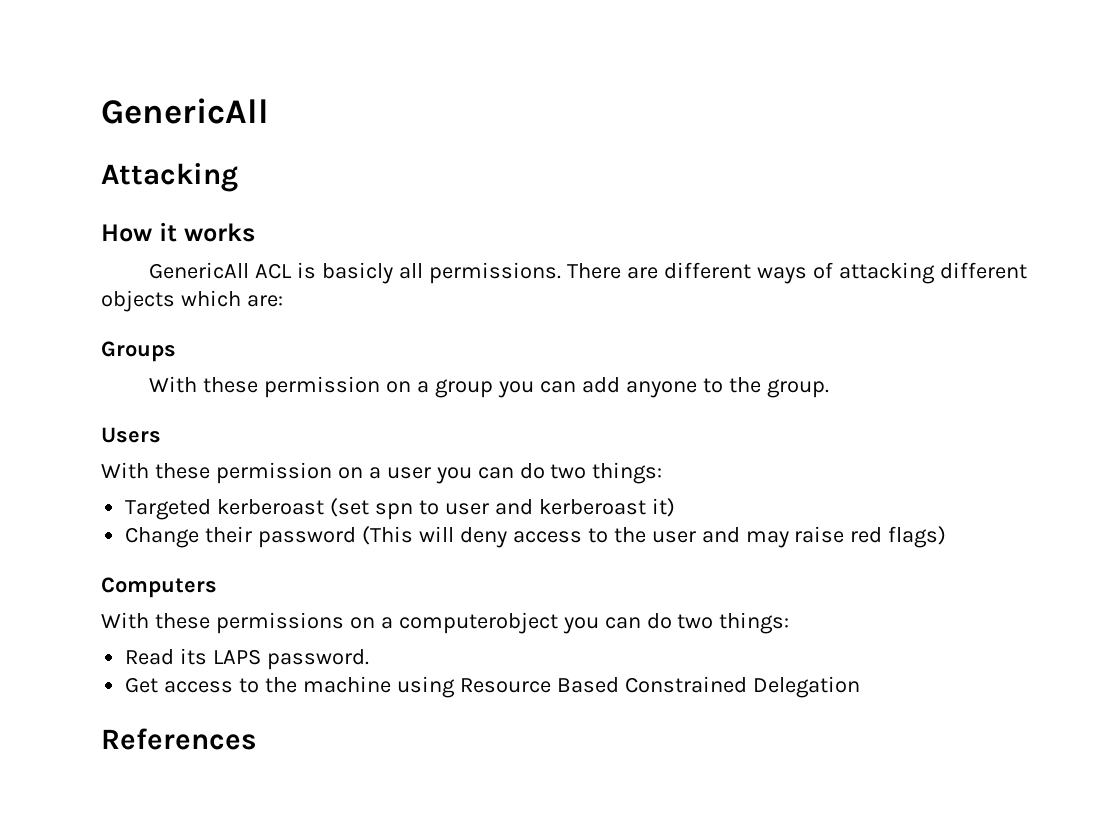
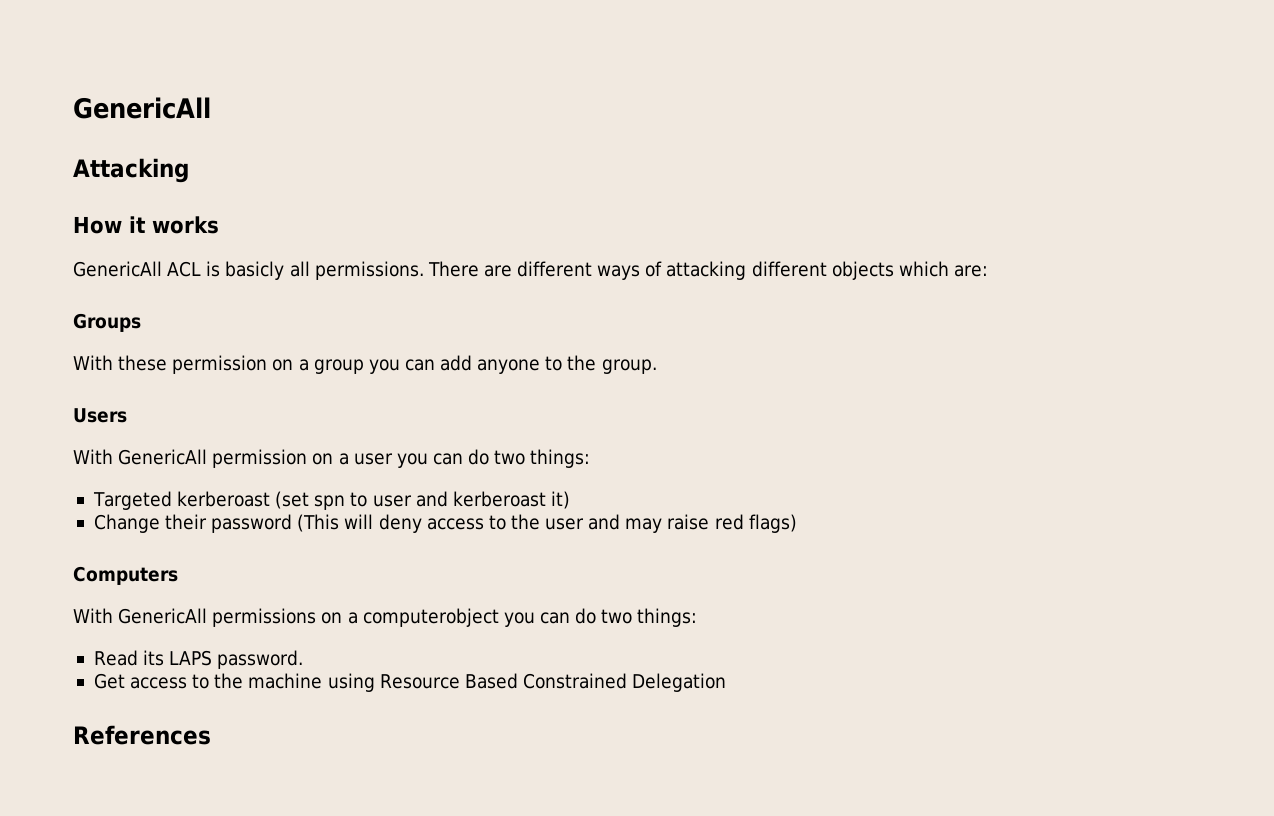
- With these permission on a user you can do two things:
+ With GenericAll permission on a user you can do two things:
- With these permissions on a computerobject you can do two things:
+ With GenericAll permissions on a computerobject you can do two things:

